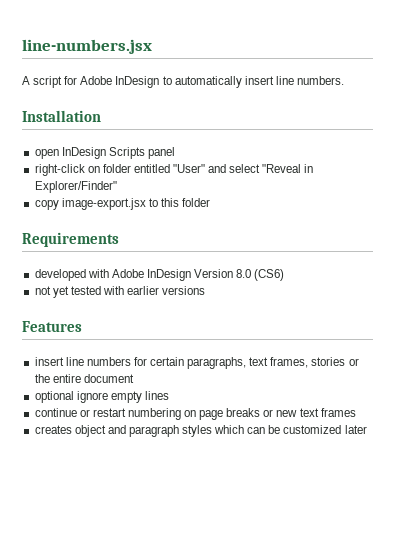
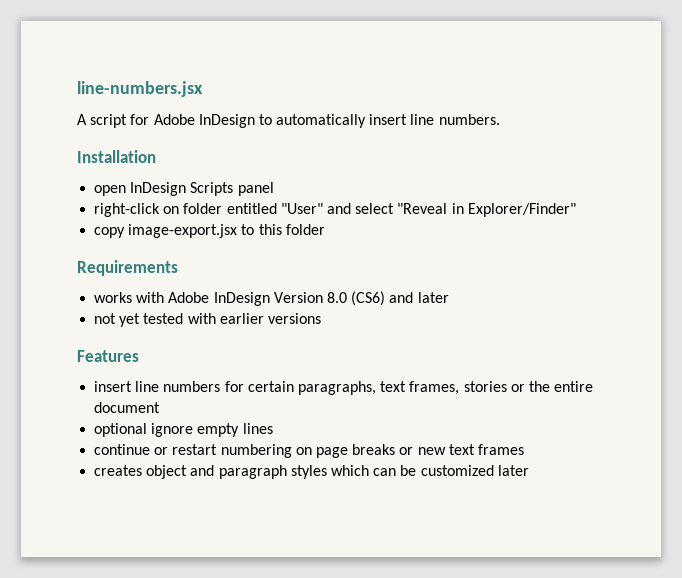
- developed with Adobe InDesign Version 8.0 (CS6)
+ works with Adobe InDesign Version 8.0 (CS6) and later

